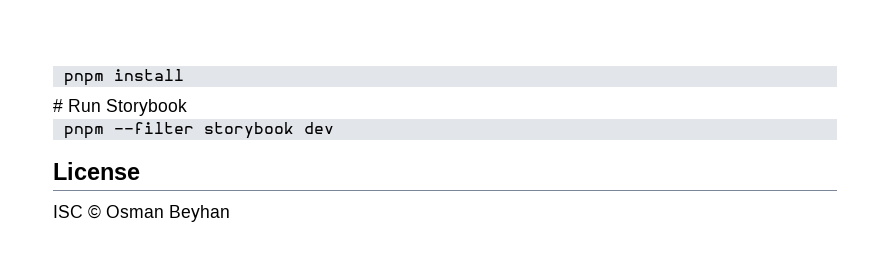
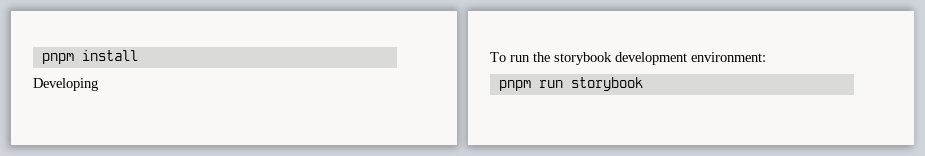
- # Run Storybook
- pnpm --filter storybook dev
- License
- ISC © Osman Beyhan
+ Developing
+ To run the storybook development environment:
+ pnpm run storybook

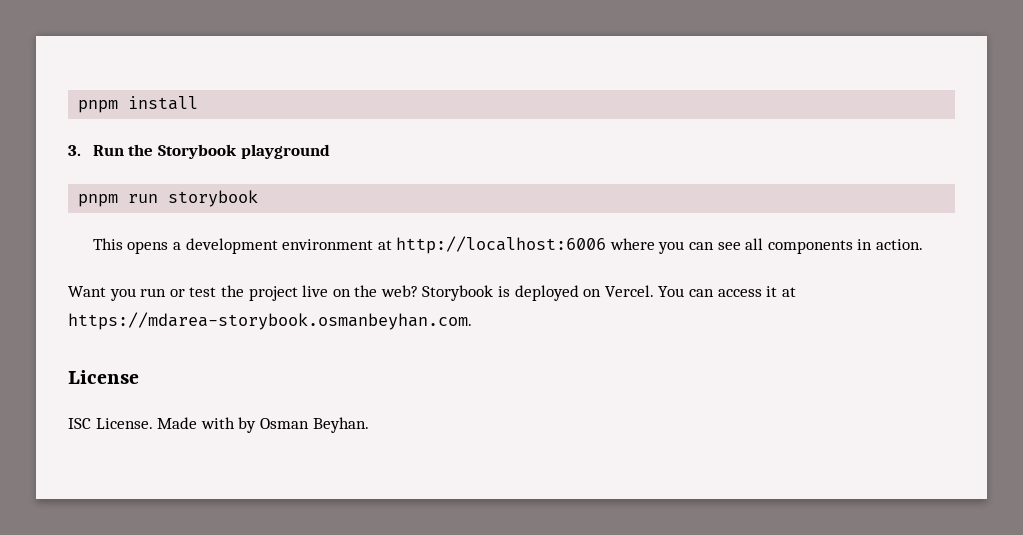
- Developing
- To run the storybook development environment:
+ 3. Run the Storybook playground
  pnpm run storybook
+ This opens a development environment at http://localhost:6006 where you can see all components in action.
+ Want you run or test the project live on the web? Storybook is deployed on Vercel. You can access it at https://mdarea-storybook.osmanbeyhan.com.
+ License
+ ISC License. Made with by Osman Beyhan.

